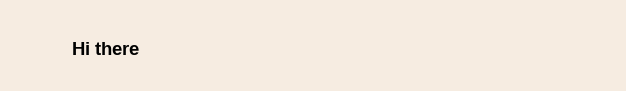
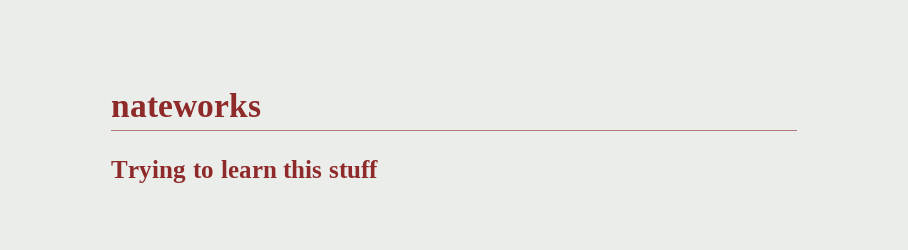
- Hi there
+ nateworks
+ Trying to learn this stuff

